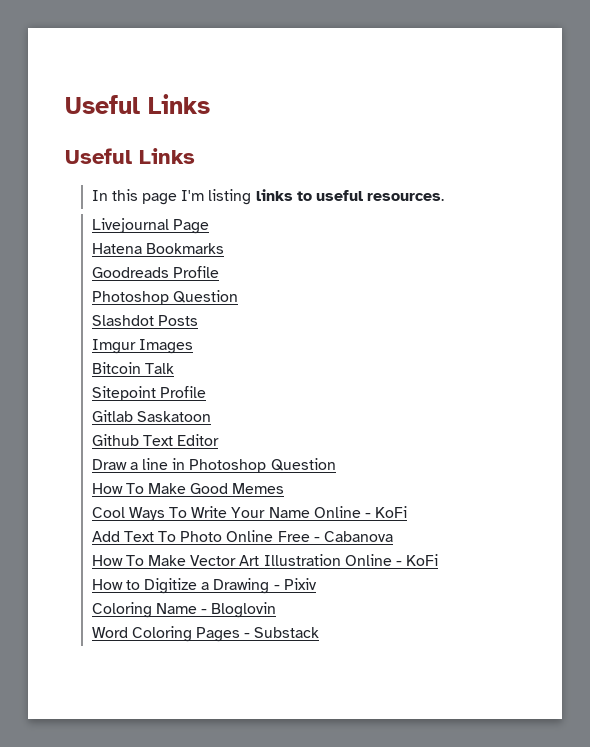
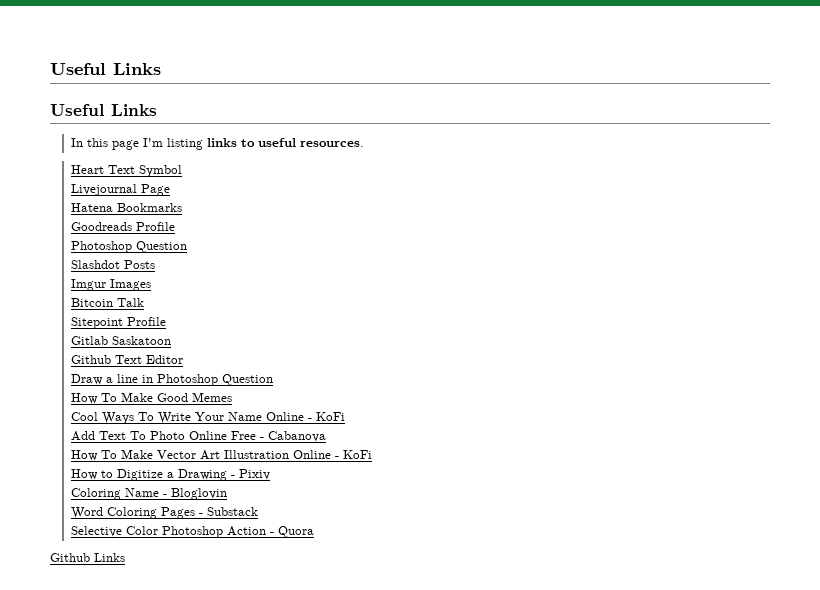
+ Heart Text Symbol
+ Selective Color Photoshop Action - Quora
+ Github Links

